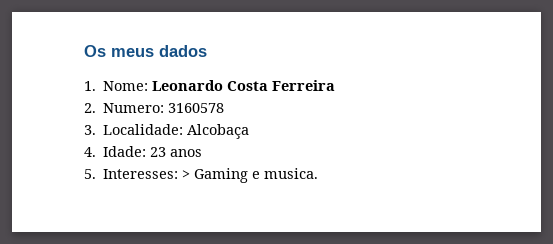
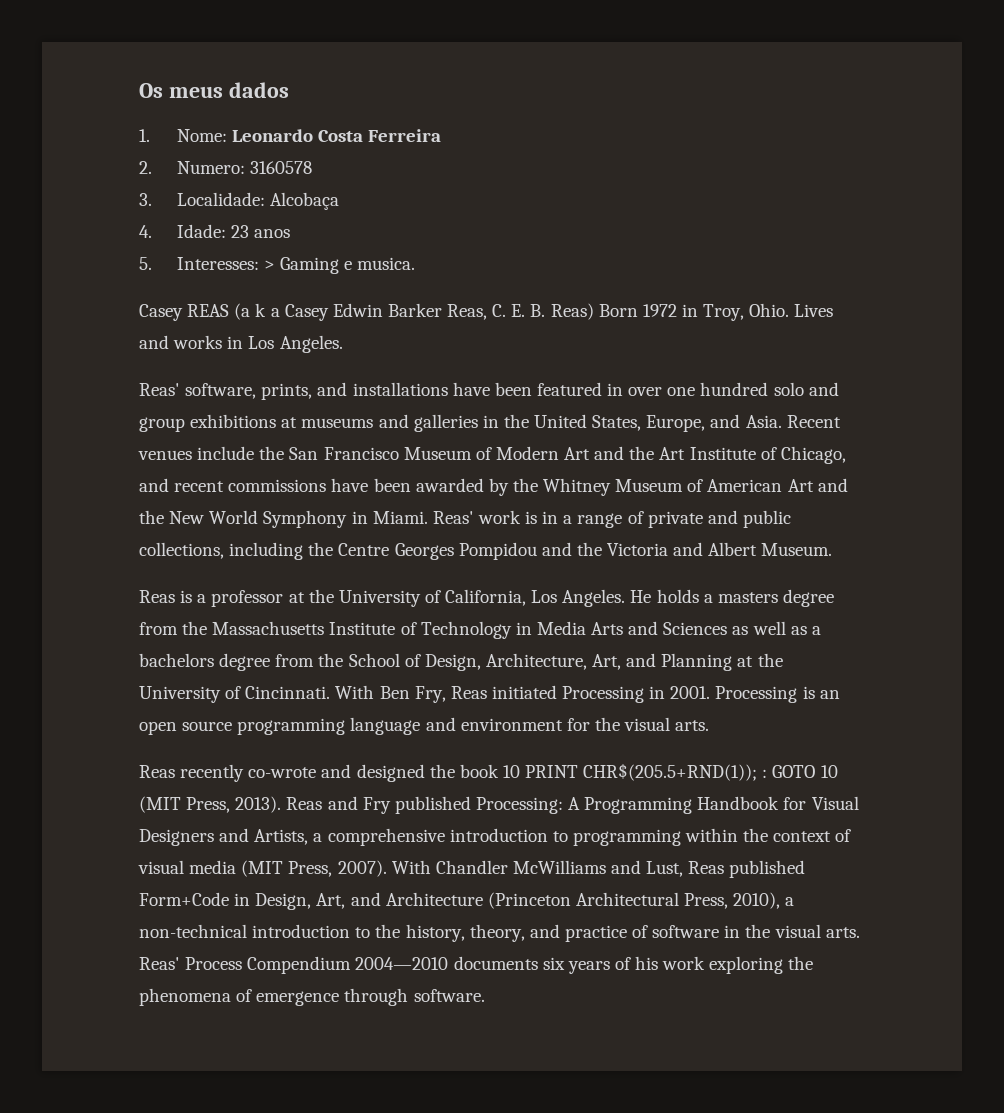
+ Casey REAS (a k a Casey Edwin Barker Reas, C. E. B. Reas) Born 1972 in Troy, Ohio. Lives and works in Los Angeles.
+ Reas' software, prints, and installations have been featured in over one hundred solo and group exhibitions at museums and galleries in the United States, Europe, and Asia. Recent venues include the San Francisco Museum of Modern Art and the Art Institute of Chicago, and recent commissions have been awarded by the Whitney Museum of American Art and the New World Symphony in Miami. Reas' work is in a range of private and public collections, including the Centre Georges Pompidou and the Victoria and Albert Museum.
+ Reas is a professor at the University of California, Los Angeles. He holds a masters degree from the Massachusetts Institute of Technology in Media Arts and Sciences as well as a bachelors degree from the School of Design, Architecture, Art, and Planning at the University of Cincinnati. With Ben Fry, Reas initiated Processing in 2001. Processing is an open source programming language and environment for the visual arts.
+ Reas recently co-wrote and designed the book 10 PRINT CHR$(205.5+RND(1)); : GOTO 10 (MIT Press, 2013). Reas and Fry published Processing: A Programming Handbook for Visual Designers and Artists, a comprehensive introduction to programming within the context of visual media (MIT Press, 2007). With Chandler McWilliams and Lust, Reas published Form+Code in Design, Art, and Architecture (Princeton Architectural Press, 2010), a non-technical introduction to the history, theory, and practice of software in the visual arts. Reas' Process Compendium 2004—2010 documents six years of his work exploring the phenomena of emergence through software.

